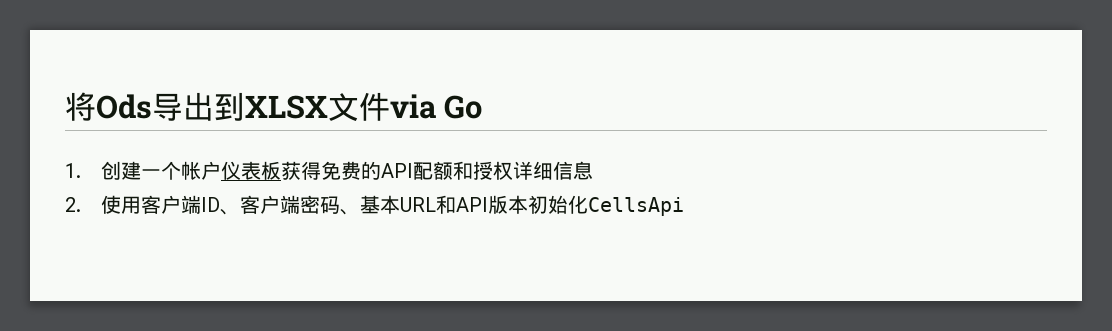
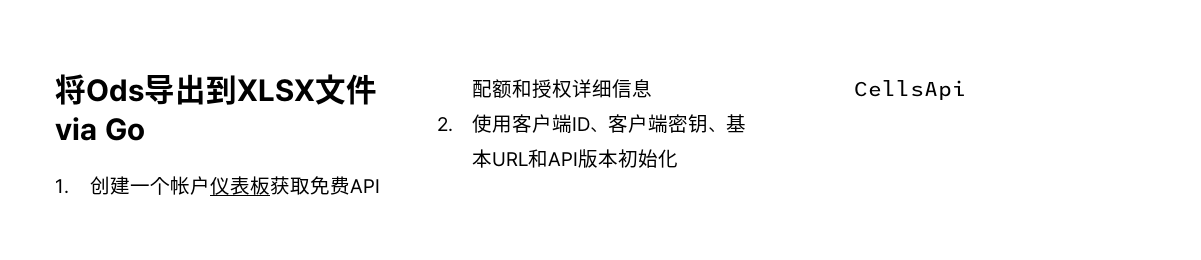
- 1.创建一个帐户仪表板获得免费的API配额和授权详细信息
+ 1.创建一个帐户仪表板获取免费API配额和授权详细信息
- 2.使用客户端ID、客户端密码、基本URL和API版本初始化CellsApi
+ 2.使用客户端ID、客户端密钥、基本URL和API版本初始化CellsApi

